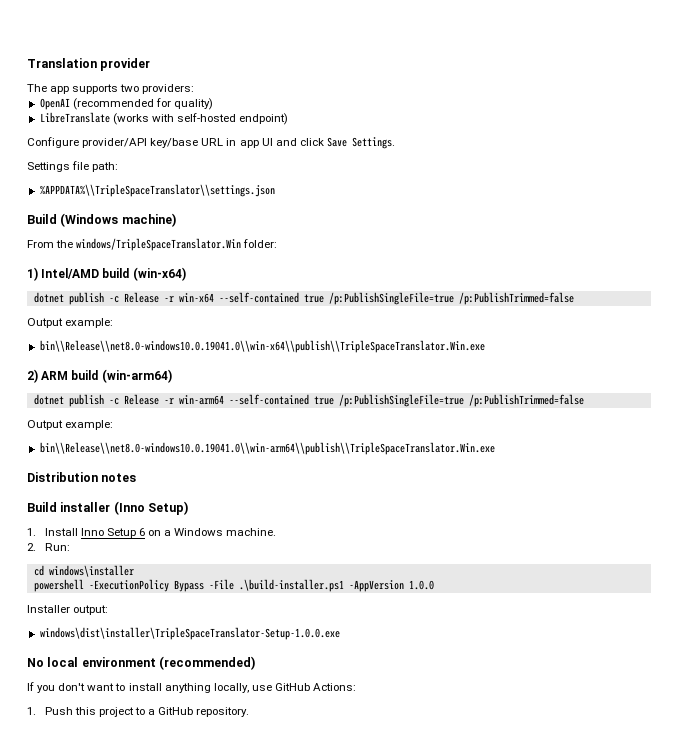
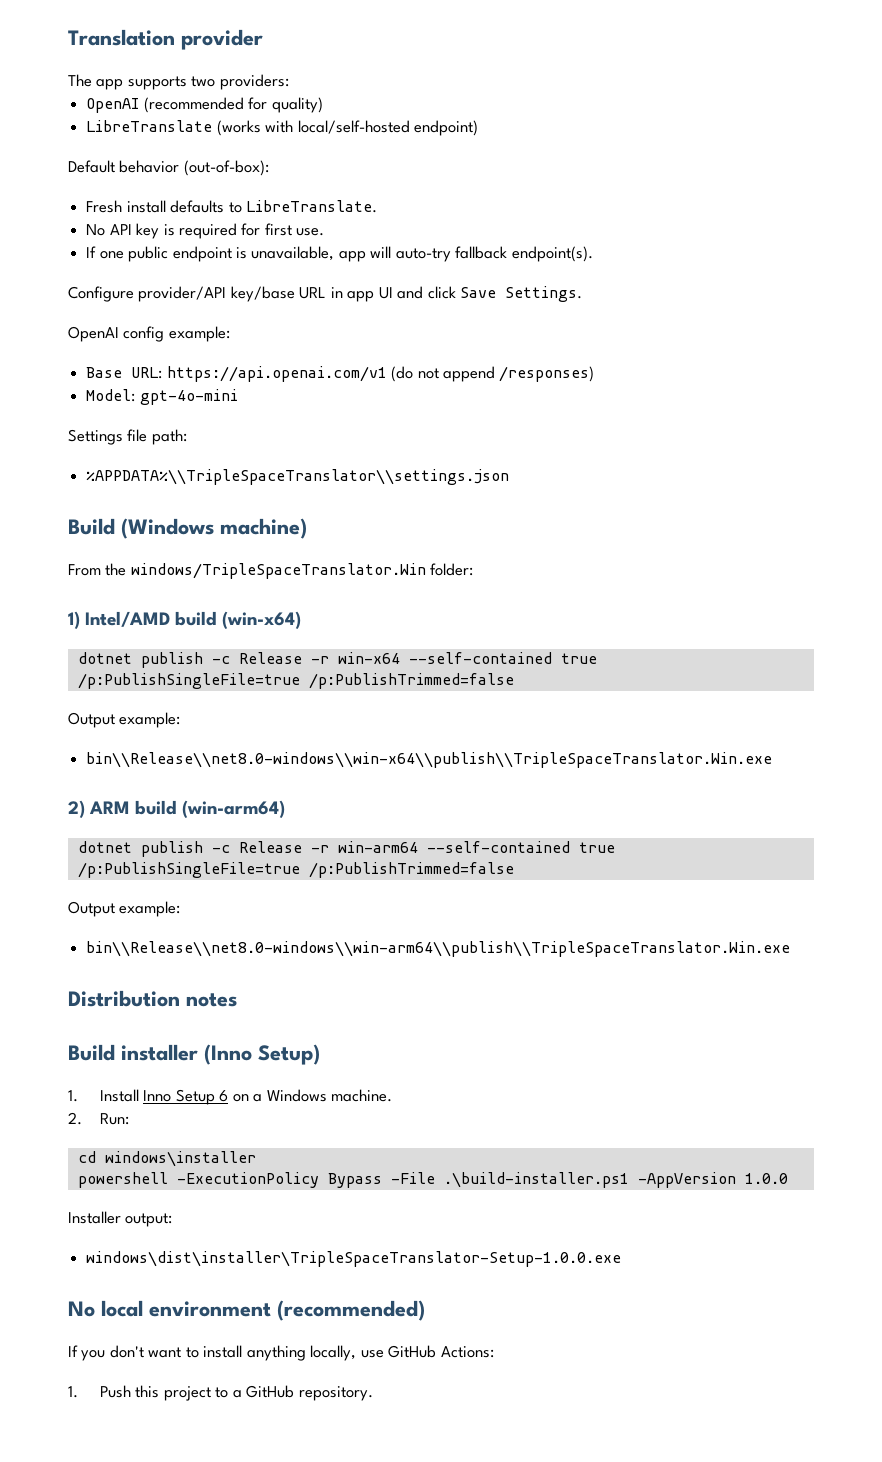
- LibreTranslate (works with self-hosted endpoint)
+ LibreTranslate (works with local/self-hosted endpoint)
+ Default behavior (out-of-box):
+ Fresh install defaults to LibreTranslate.
+ No API key is required for first use.
+ If one public endpoint is unavailable, app will auto-try fallback endpoint(s).
+ OpenAI config example:
+ Base URL: https://api.openai.com/v1 (do not append /responses)
+ Model: gpt-4o-mini
- bin\\Release\\net8.0-windows10.0.19041.0\\win-x64\\publish\\TripleSpaceTranslator.Win.exe
+ bin\\Release\\net8.0-windows\\win-x64\\publish\\TripleSpaceTranslator.Win.exe
- bin\\Release\\net8.0-windows10.0.19041.0\\win-arm64\\publish\\TripleSpaceTranslator.Win.exe
+ bin\\Release\\net8.0-windows\\win-arm64\\publish\\TripleSpaceTranslator.Win.exe

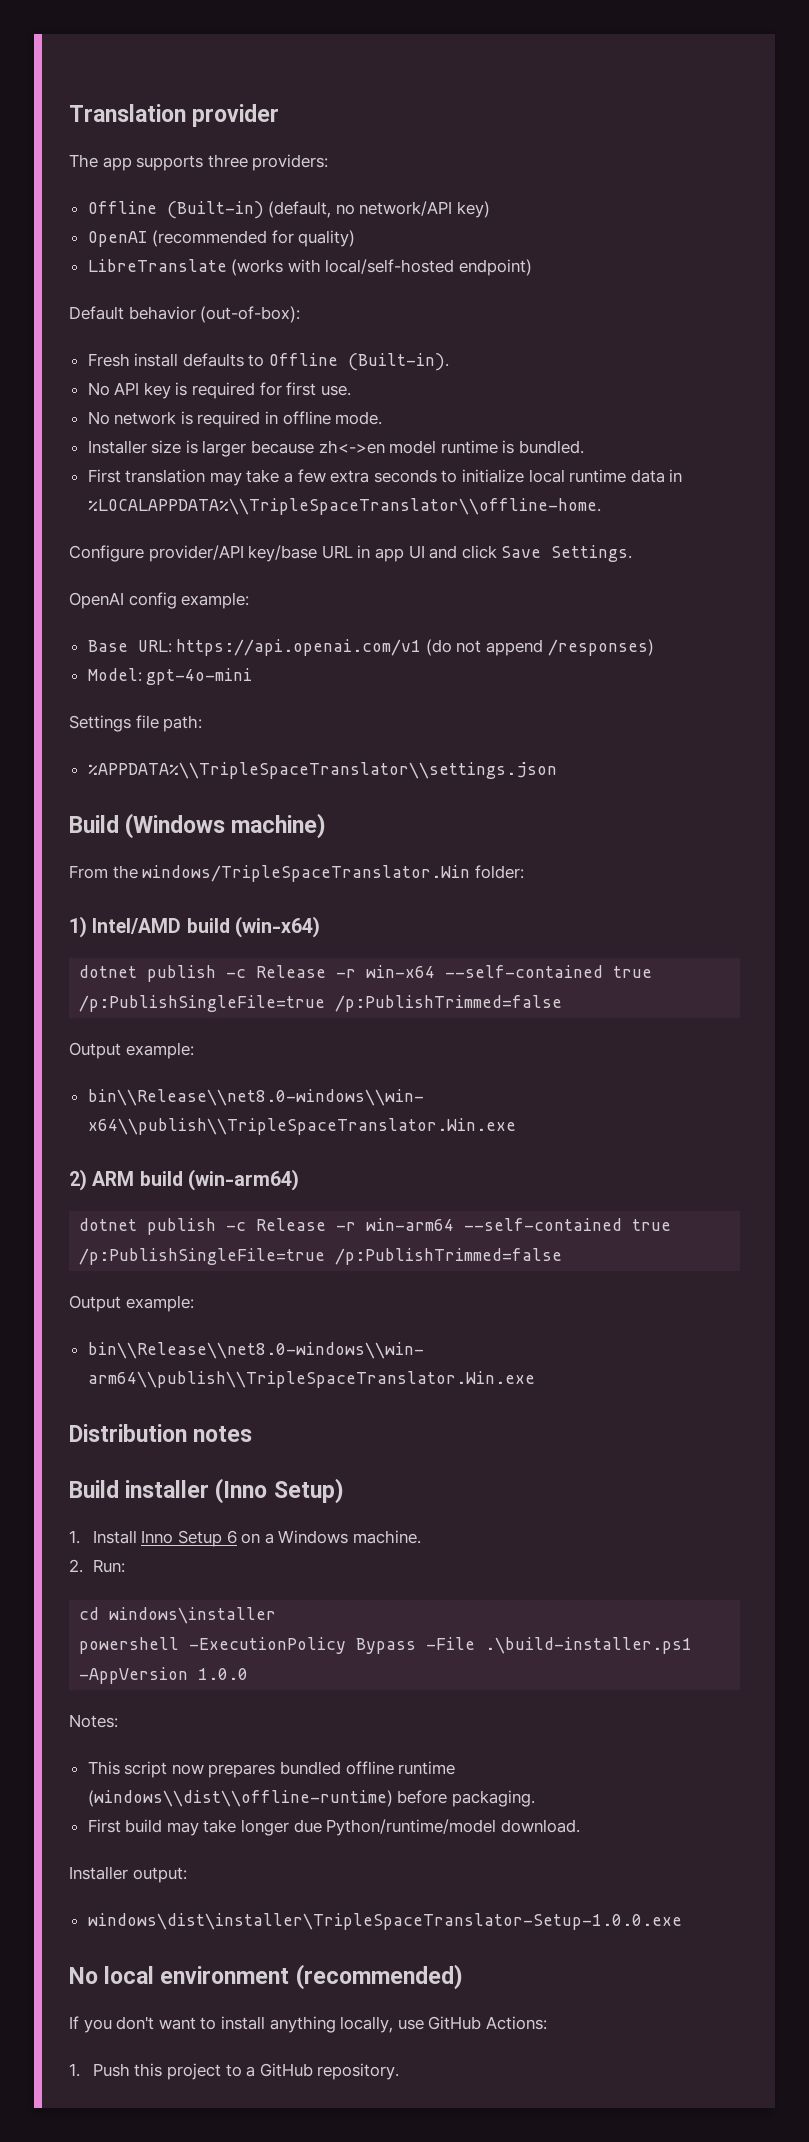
- The app supports two providers:
+ The app supports three providers:
+ Offline (Built-in) (default, no network/API key)
- Fresh install defaults to LibreTranslate.
+ Fresh install defaults to Offline (Built-in).
- If one public endpoint is unavailable, app will auto-try fallback endpoint(s).
+ No network is required in offline mode.
+ Installer size is larger because zh<->en model runtime is bundled.
+ First translation may take a few extra seconds to initialize local runtime data in %LOCALAPPDATA%\\TripleSpaceTranslator\\offline-home.
+ Notes:
+ This script now prepares bundled offline runtime (windows\\dist\\offline-runtime) before packaging.
+ First build may take longer due Python/runtime/model download.

